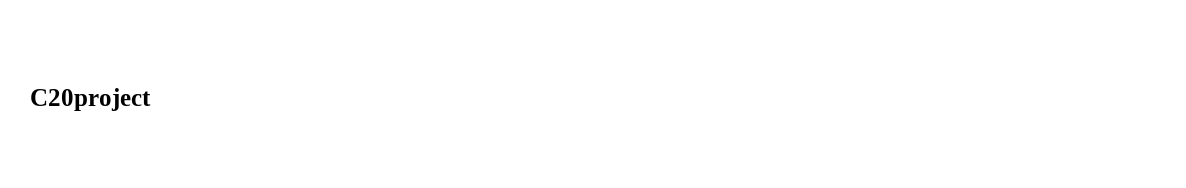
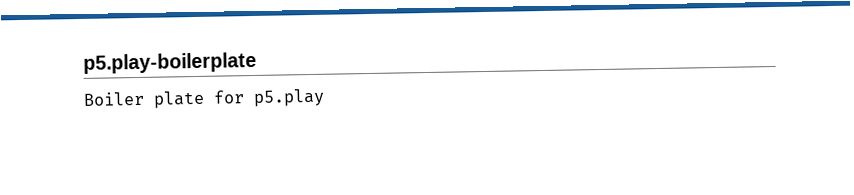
- C20project
+ p5.play-boilerplate
+ Boiler plate for p5.play

